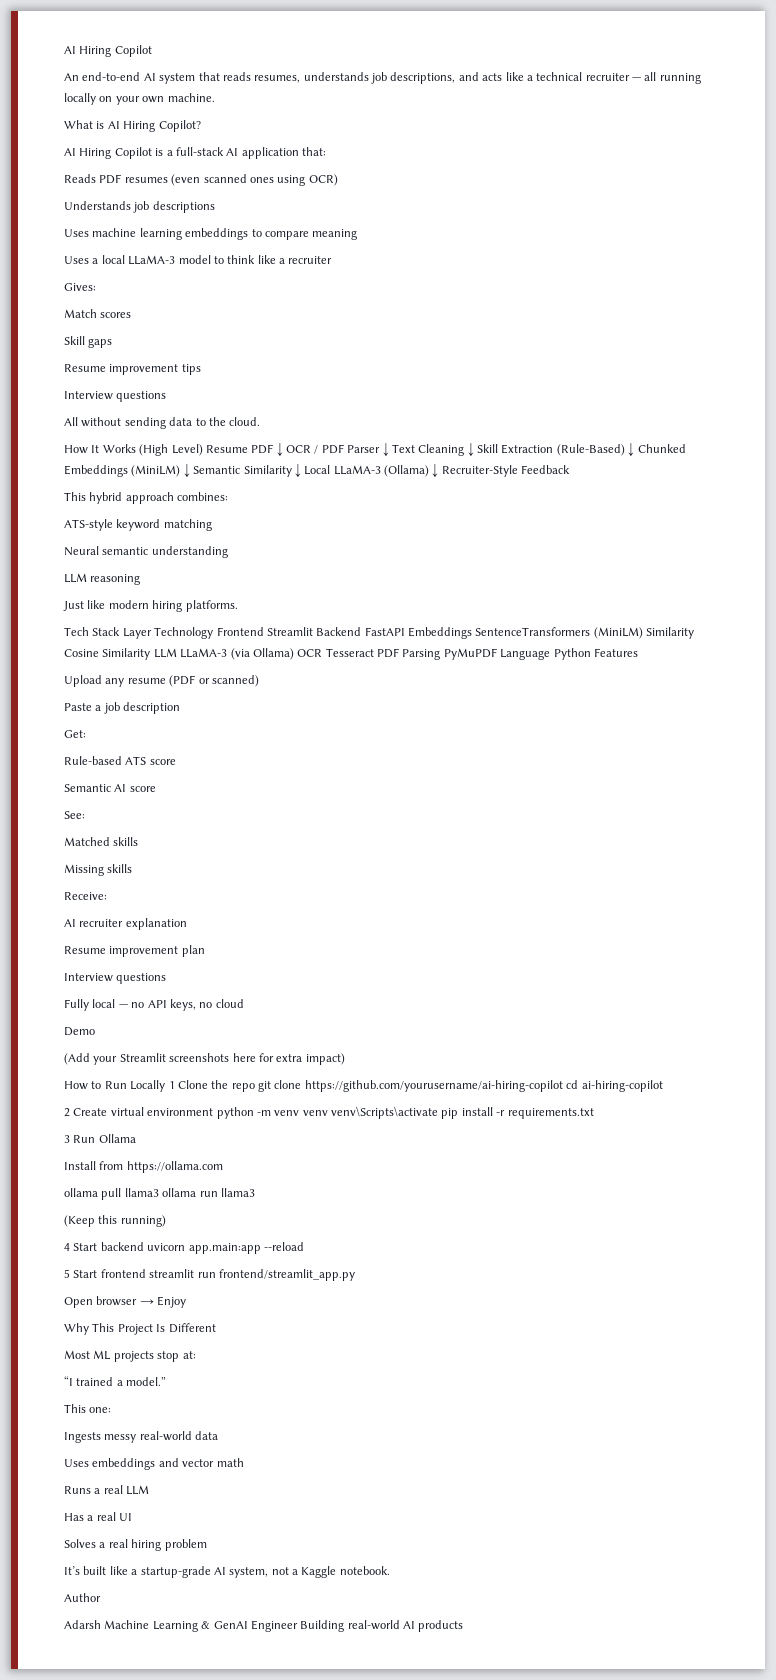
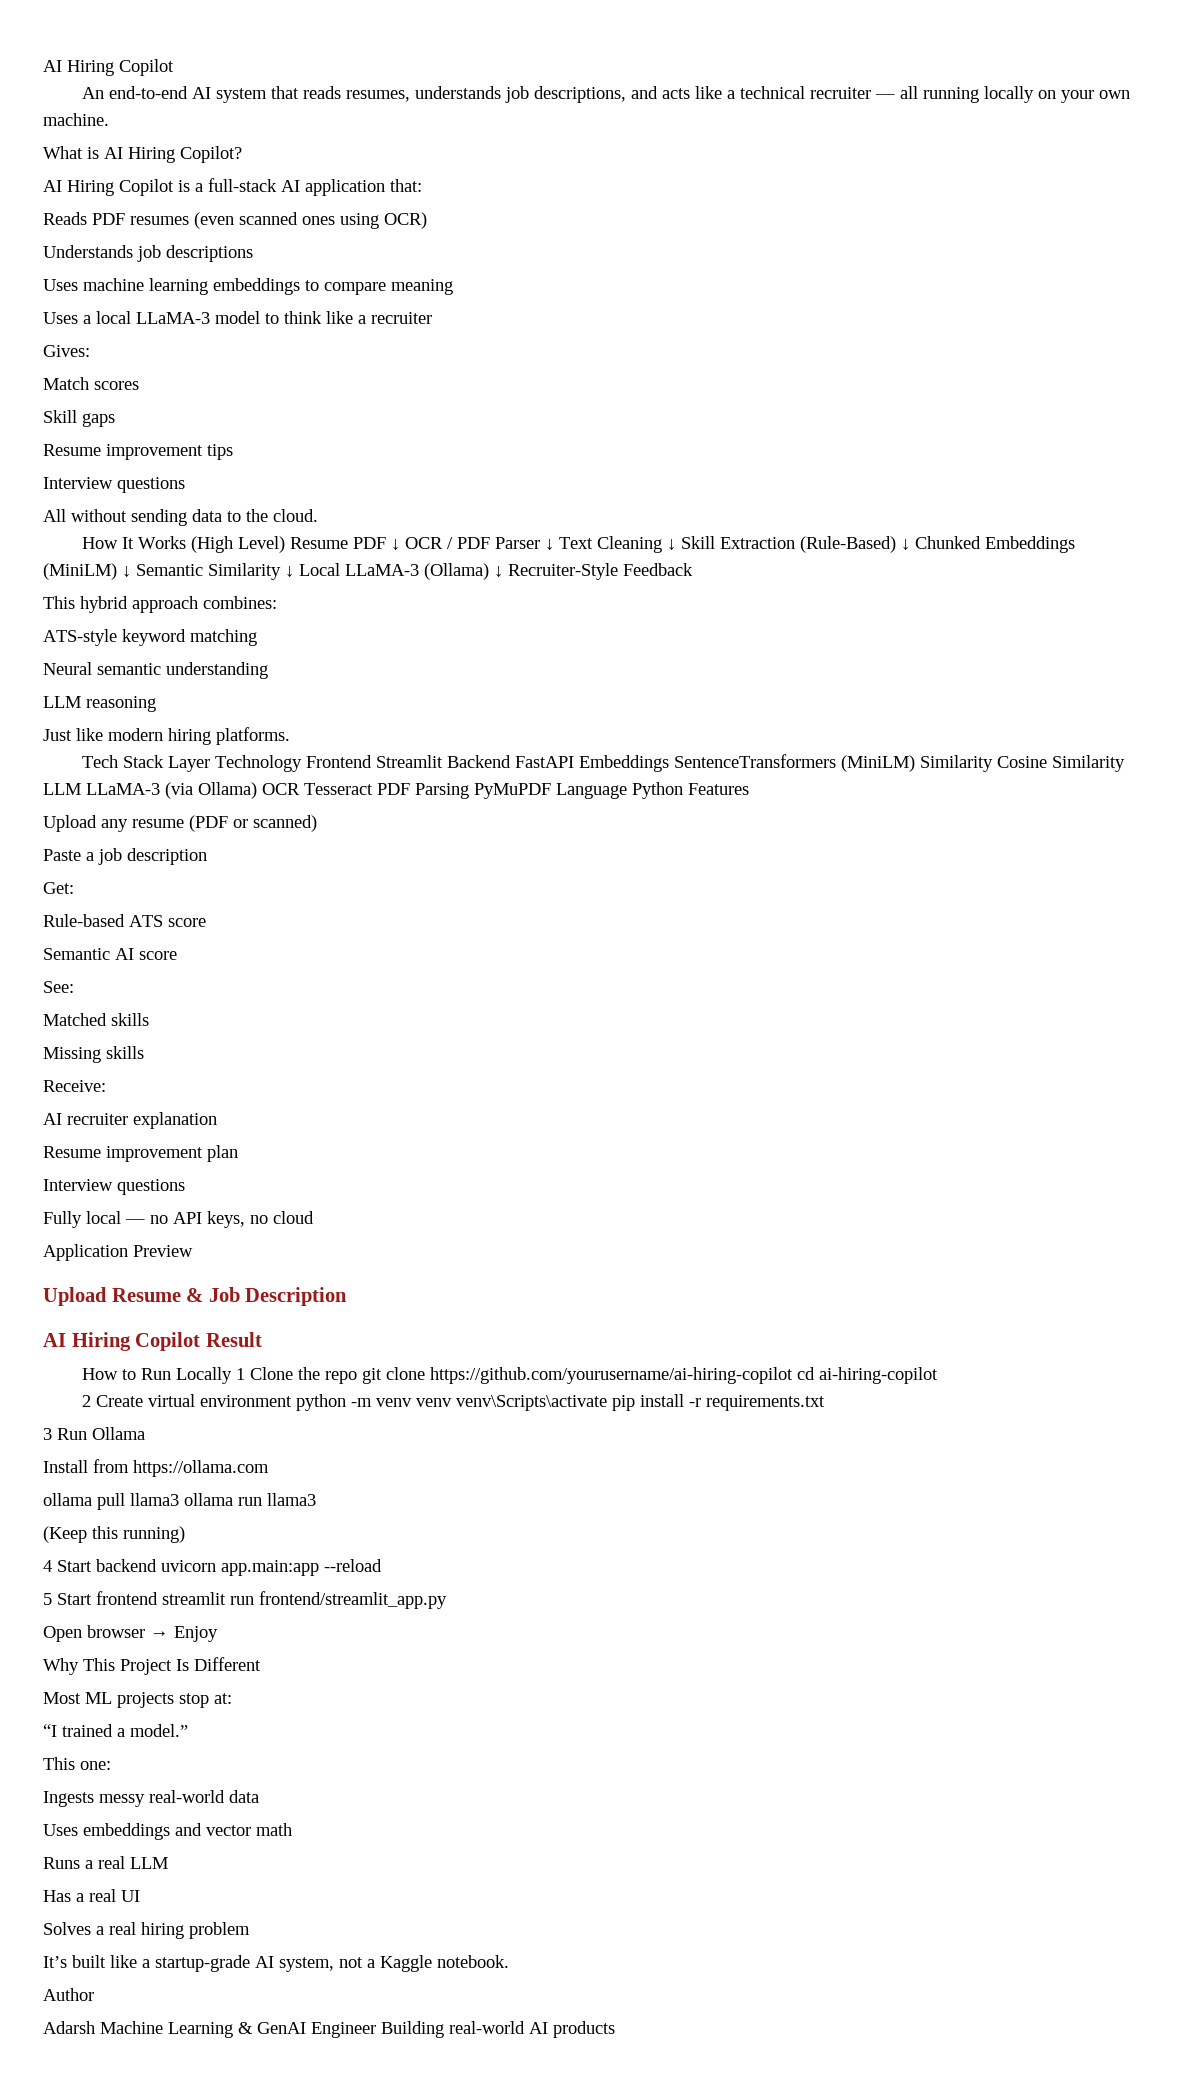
- Demo
- (Add your Streamlit screenshots here for extra impact)
+ Application Preview
+ Upload Resume & Job Description
+ AI Hiring Copilot Result

